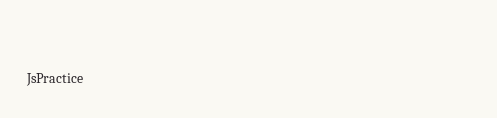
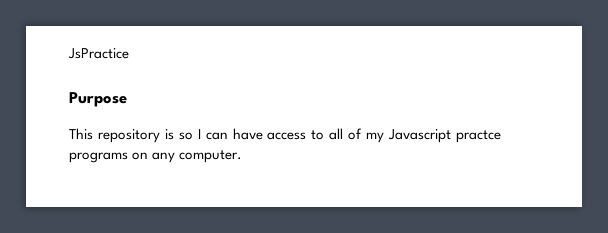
+ Purpose
+ This repository is so I can have access to all of my Javascript practce programs on any computer.

